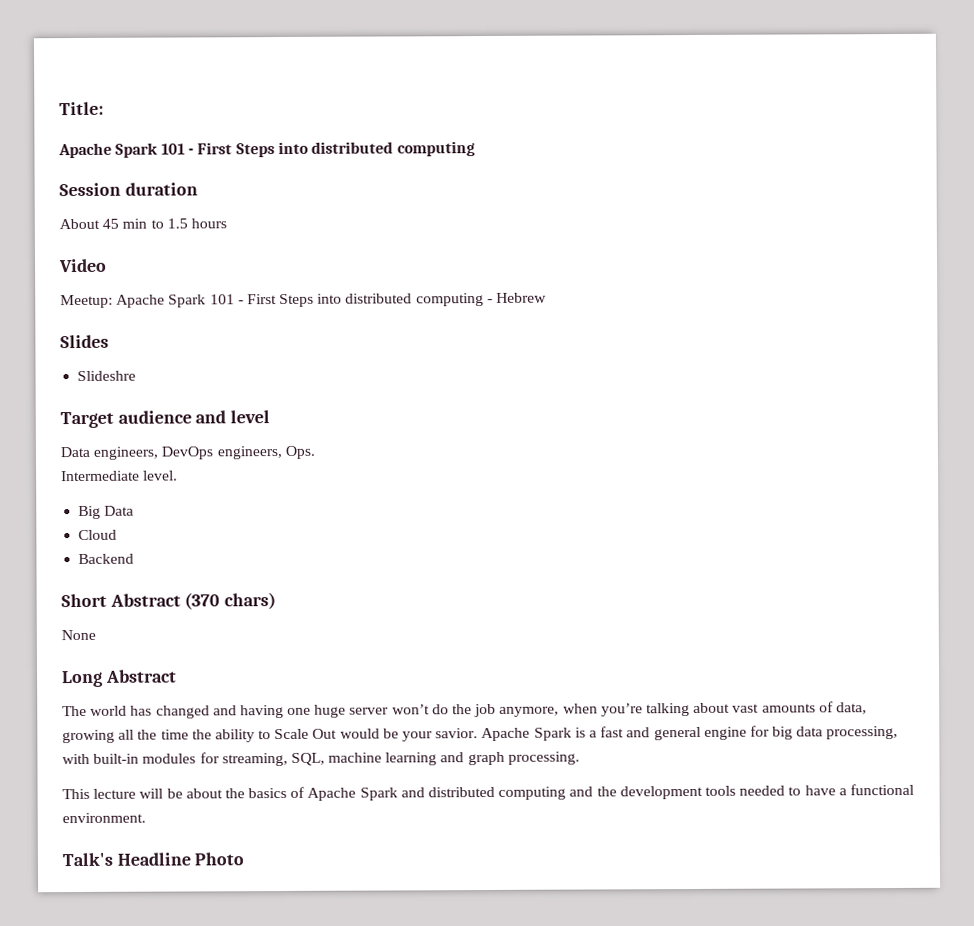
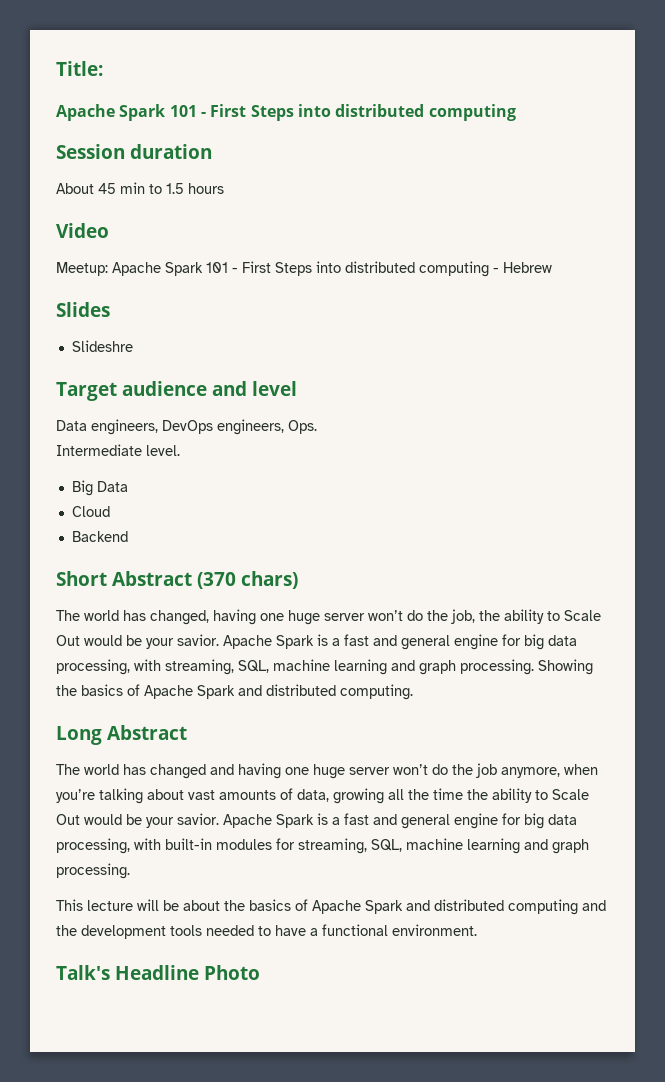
- None
+ The world has changed, having one huge server won’t do the job, the ability to Scale Out would be your savior. Apache Spark is a fast and general engine for big data processing, with streaming, SQL, machine learning and graph processing. Showing the basics of Apache Spark and distributed computing.

